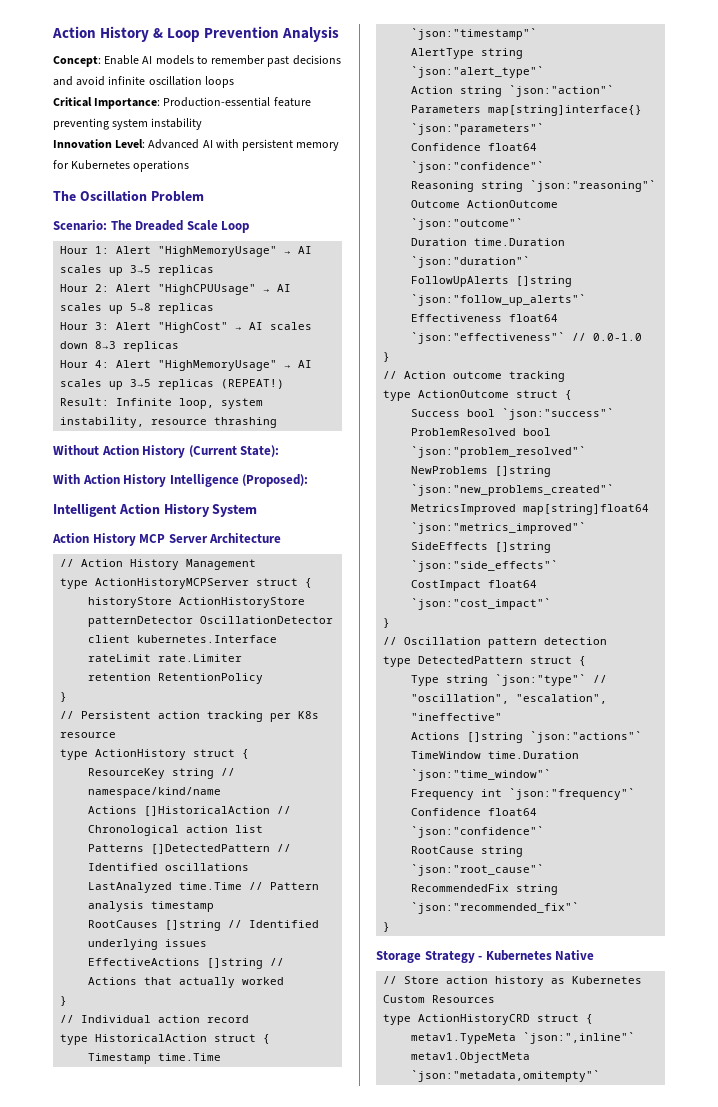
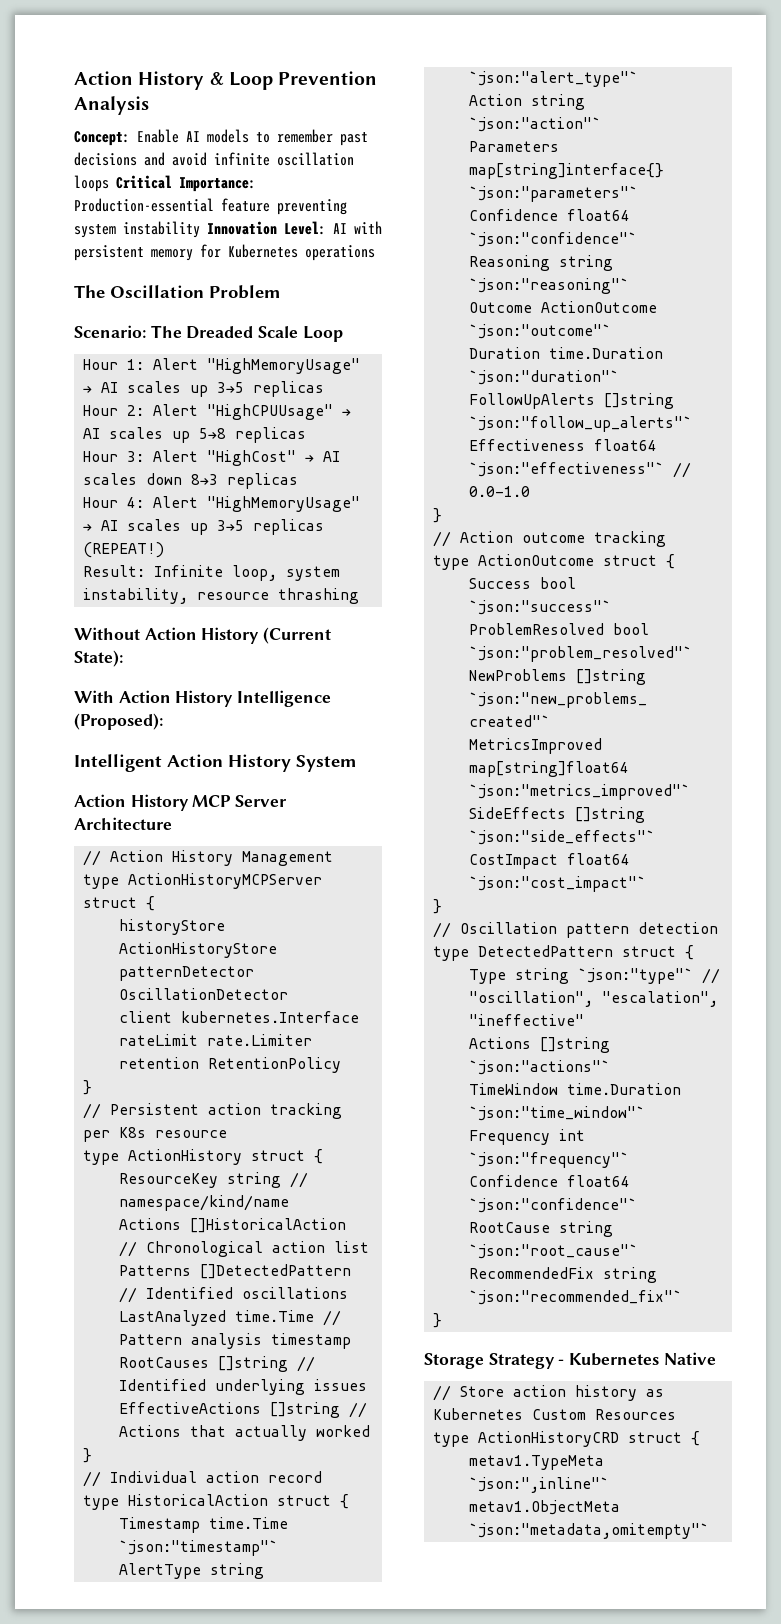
- Concept: Enable AI models to remember past decisions and avoid infinite oscillation loops
- Critical Importance: Production-essential feature preventing system instability
- Innovation Level: Advanced AI with persistent memory for Kubernetes operations
+ Concept: Enable AI models to remember past decisions and avoid infinite oscillation loops Critical Importance: Production-essential feature preventing system instability Innovation Level: AI with persistent memory for Kubernetes operations

